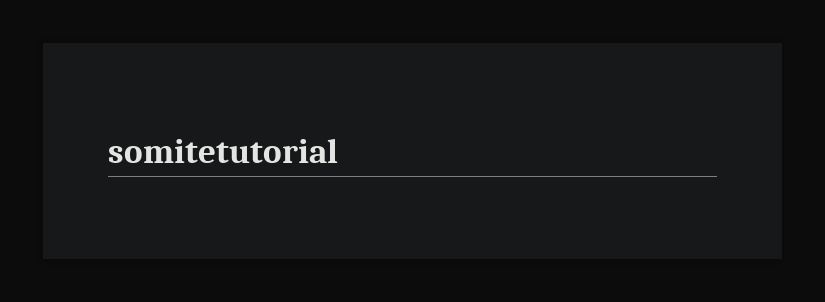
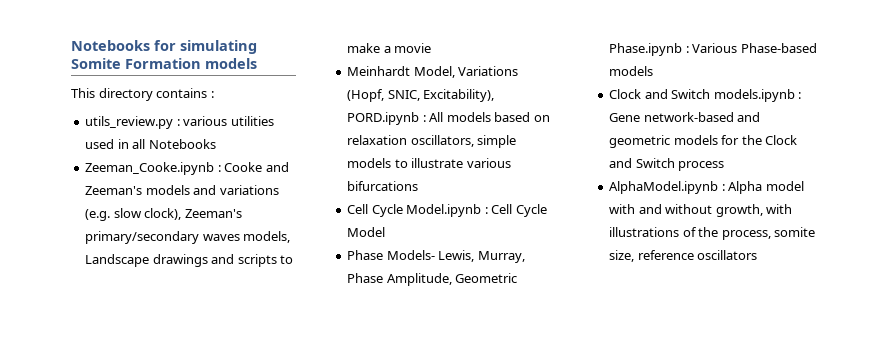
- somitetutorial
+ Notebooks for simulating Somite Formation models
+ This directory contains :
+ utils_review.py : various utilities used in all Notebooks
+ Zeeman_Cooke.ipynb : Cooke and Zeeman's models and variations (e.g. slow clock), Zeeman's primary/secondary waves models, Landscape drawings and scripts to make a movie
+ Meinhardt Model, Variations (Hopf, SNIC, Excitability), PORD.ipynb : All models based on relaxation oscillators, simple models to illustrate various bifurcations
+ Cell Cycle Model.ipynb : Cell Cycle Model
+ Phase Models- Lewis, Murray, Phase Amplitude, Geometric Phase.ipynb : Various Phase-based models
+ Clock and Switch models.ipynb : Gene network-based and geometric models for the Clock and Switch process
+ AlphaModel.ipynb : Alpha model with and without growth, with illustrations of the process, somite size, reference oscillators

